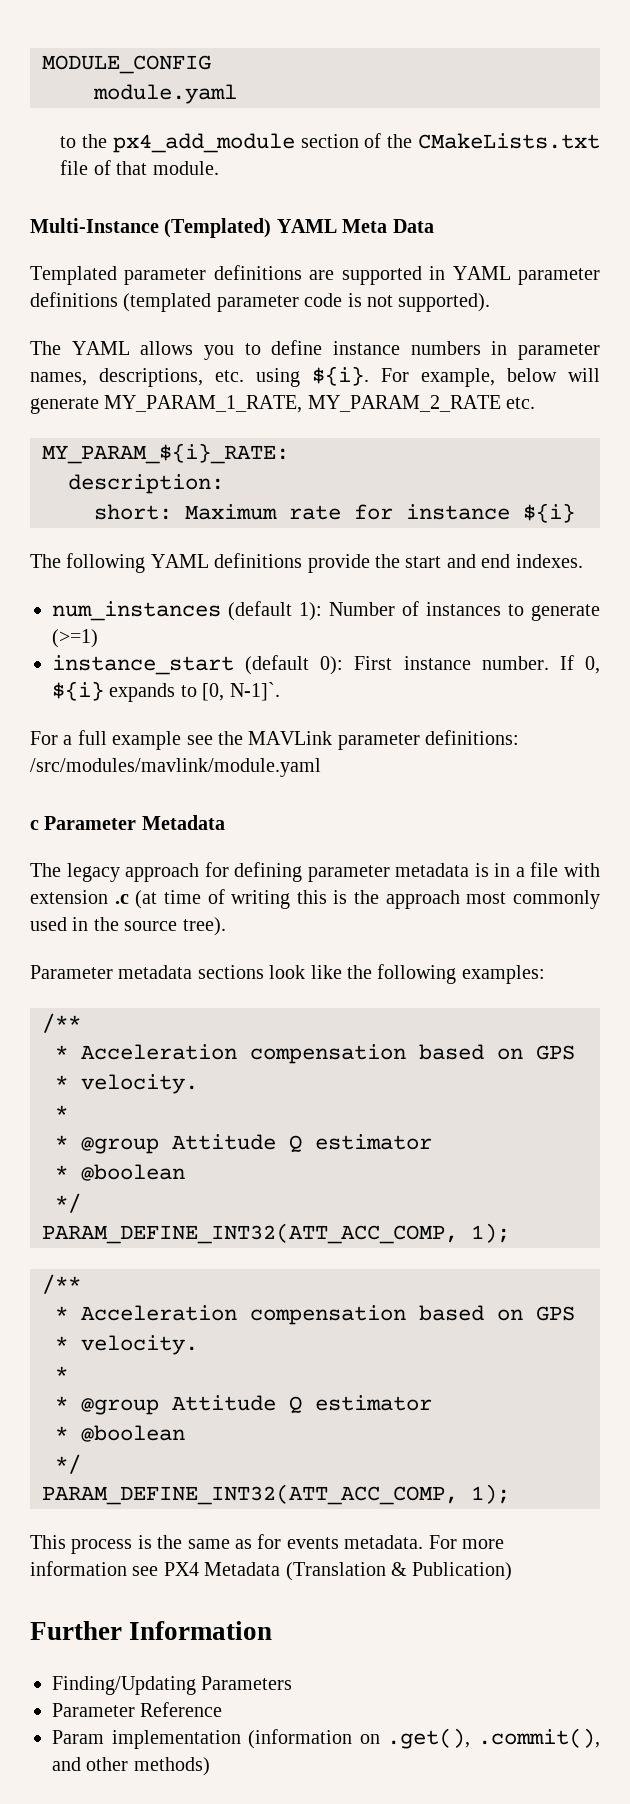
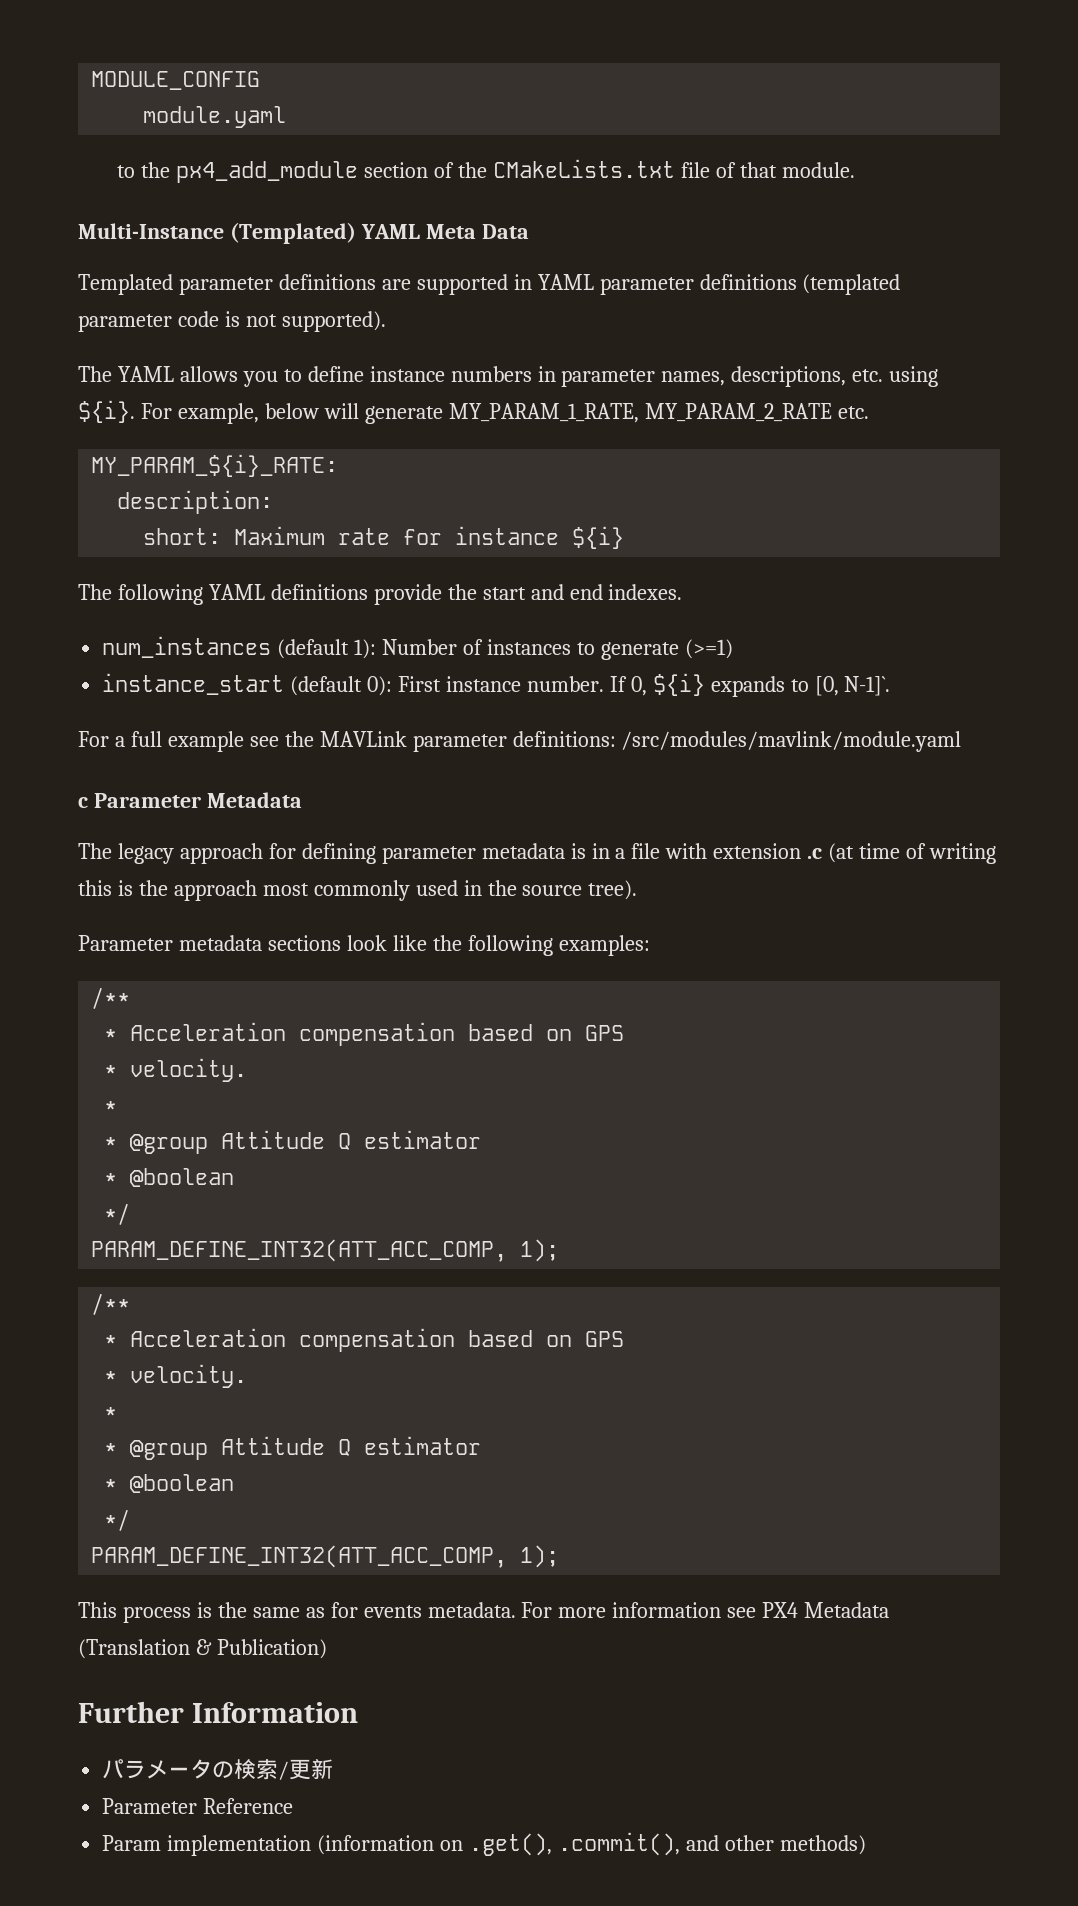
- Finding/Updating Parameters
+ パラメータの検索/更新

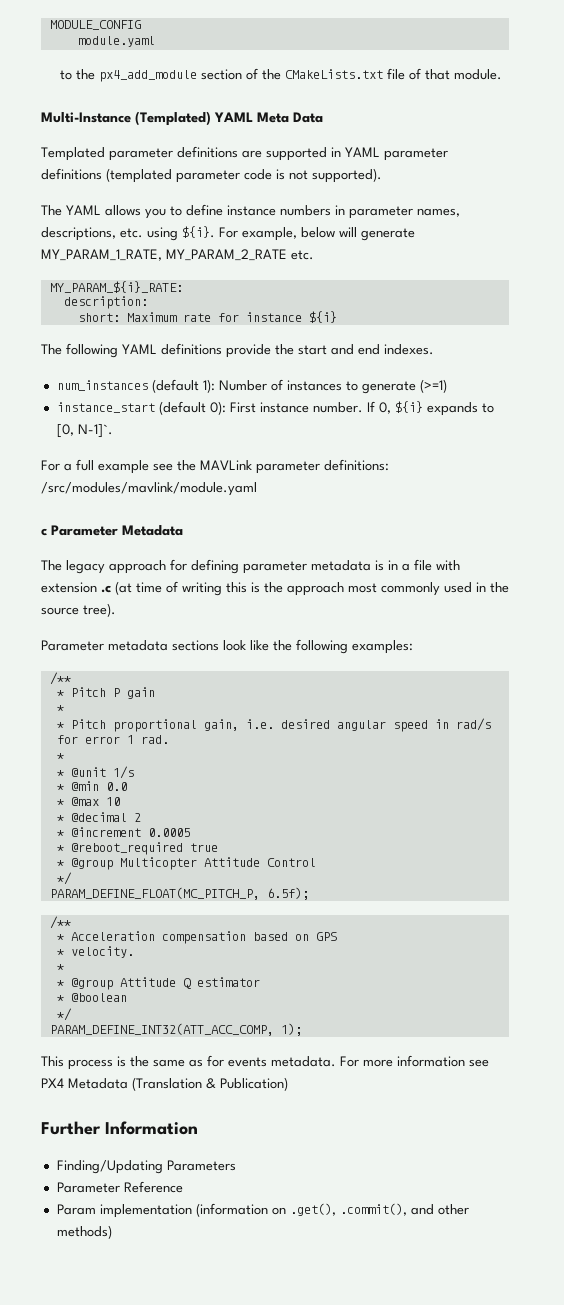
  Parameter metadata sections look like the following examples:
  /**
- * Acceleration compensation based on GPS
- * velocity.
+ * Pitch P gain
  *
- * @group Attitude Q estimator
- * @boolean
+ * Pitch proportional gain, i.e. desired angular speed in rad/s for error 1 rad.
+ *
+ * @unit 1/s
+ * @min 0.0
+ * @max 10
+ * @decimal 2
+ * @increment 0.0005
+ * @reboot_required true
+ * @group Multicopter Attitude Control
  */
- PARAM_DEFINE_INT32(ATT_ACC_COMP, 1);
+ PARAM_DEFINE_FLOAT(MC_PITCH_P, 6.5f);
- パラメータの検索/更新
+ Finding/Updating Parameters

